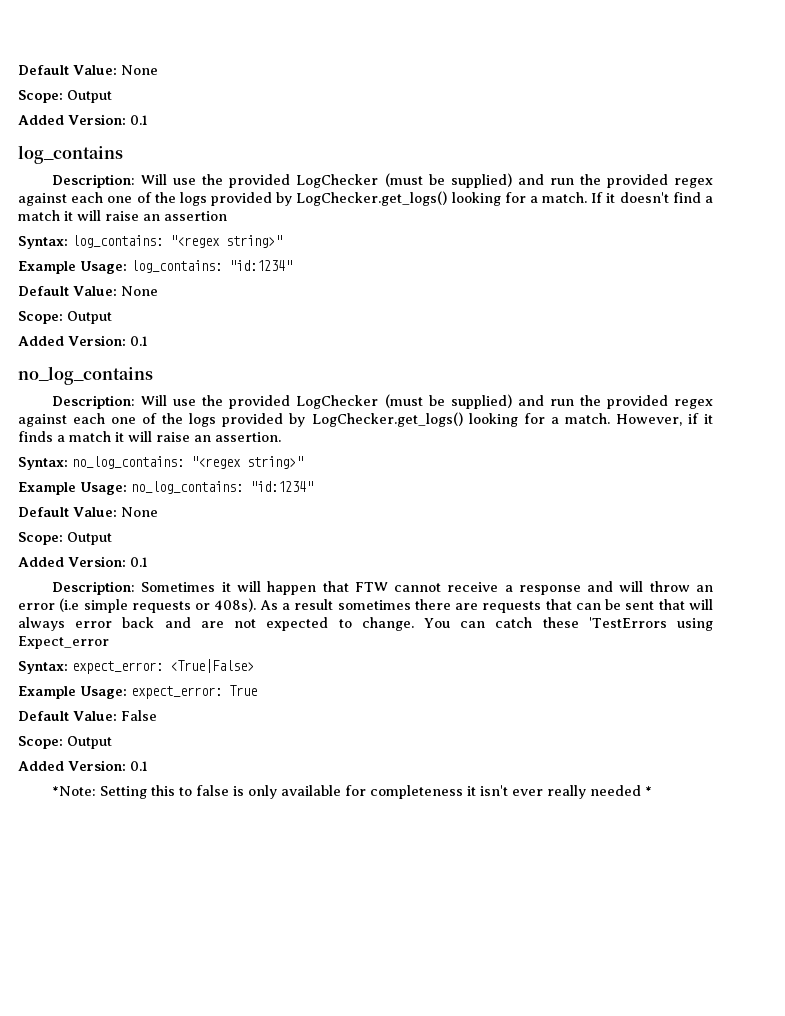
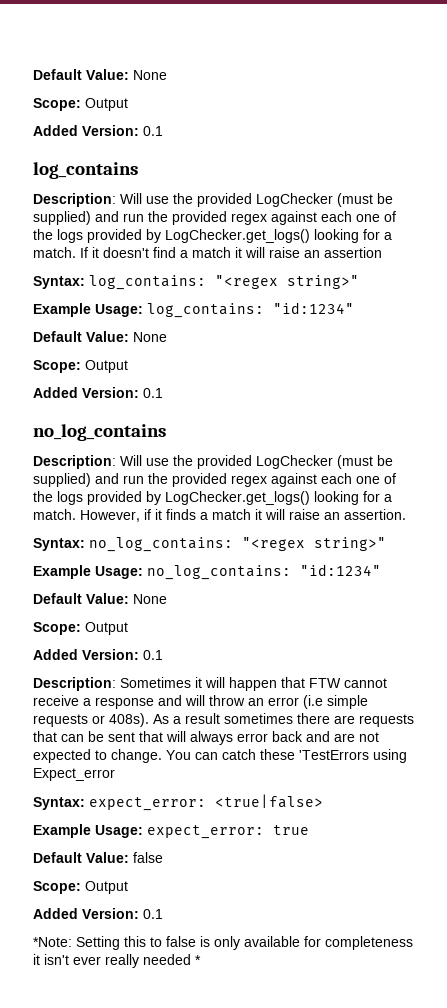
- Syntax: expect_error: <True|False>
+ Syntax: expect_error: <true|false>
- Example Usage: expect_error: True
- Default Value: False
+ Example Usage: expect_error: true
+ Default Value: false

